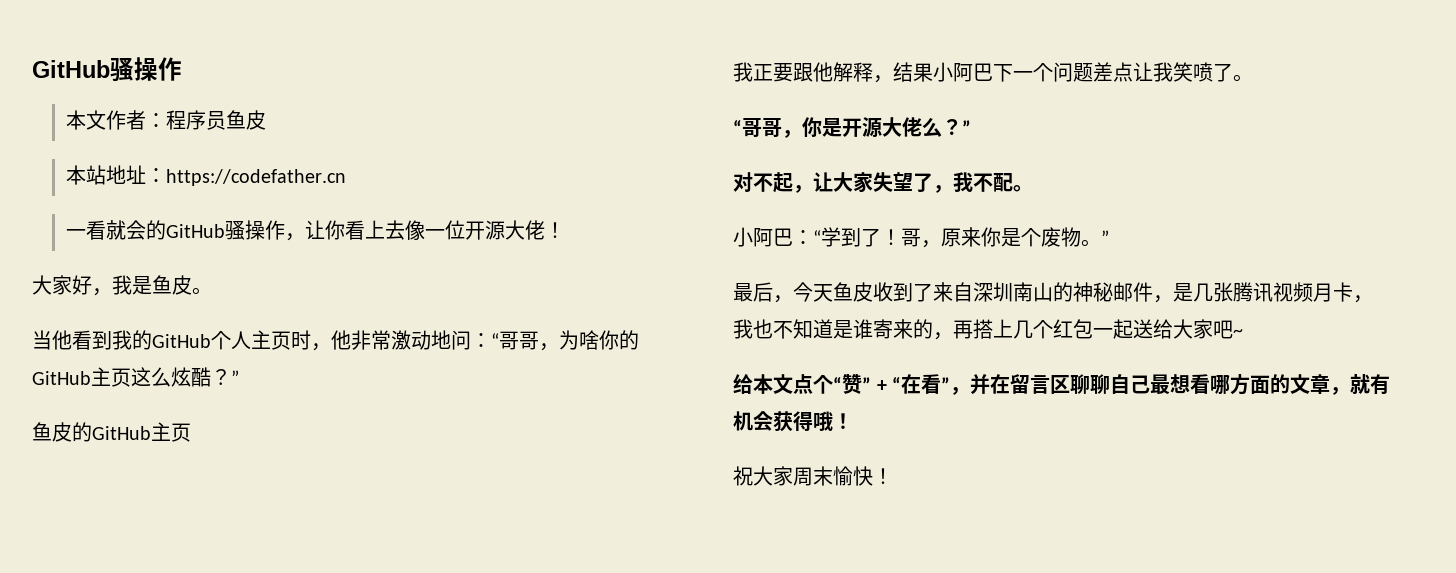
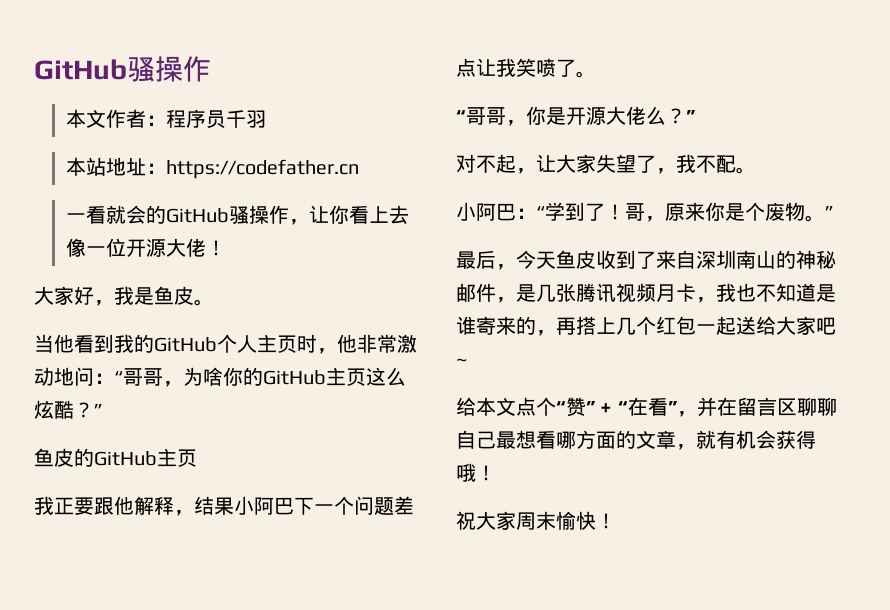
- 本文作者：程序员鱼皮
+ 本文作者：程序员千羽

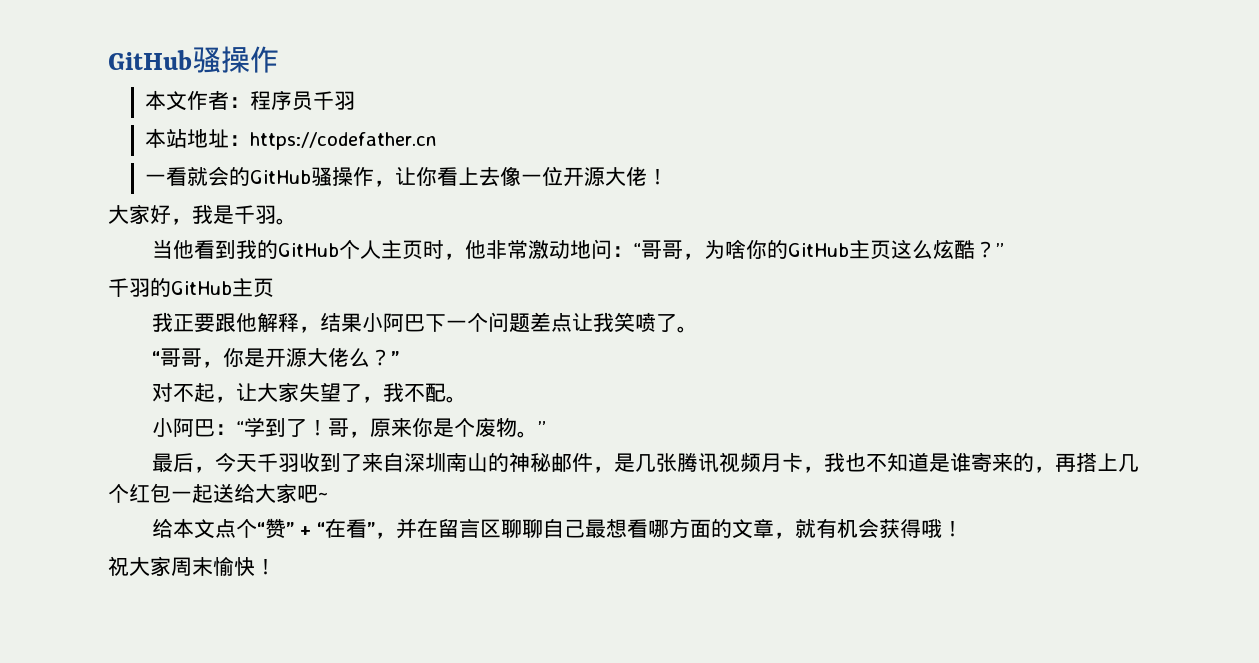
- 大家好，我是鱼皮。
+ 大家好，我是千羽。
- 鱼皮的GitHub主页
+ 千羽的GitHub主页
- 最后，今天鱼皮收到了来自深圳南山的神秘邮件，是几张腾讯视频月卡，我也不知道是谁寄来的，再搭上几个红包一起送给大家吧~
+ 最后，今天千羽收到了来自深圳南山的神秘邮件，是几张腾讯视频月卡，我也不知道是谁寄来的，再搭上几个红包一起送给大家吧~

